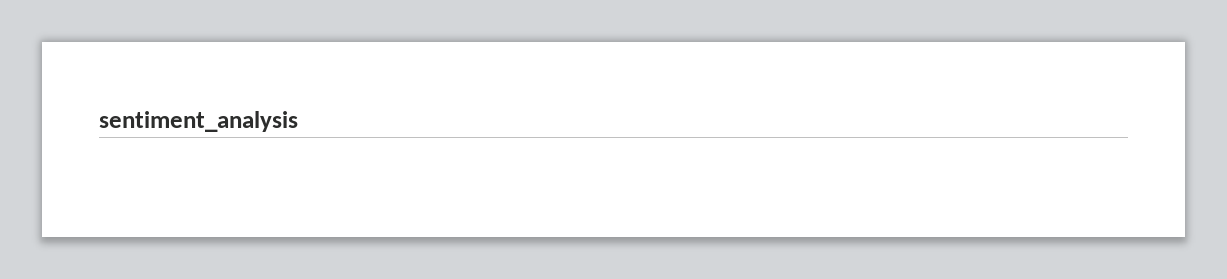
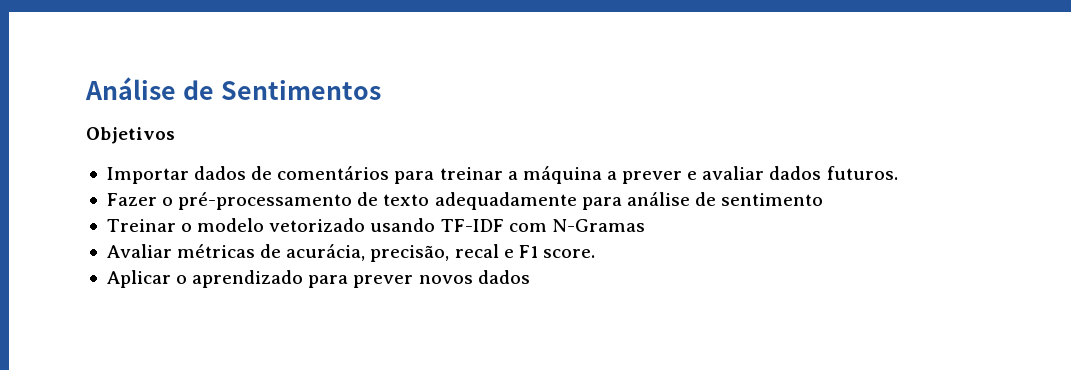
- sentiment_analysis
+ Análise de Sentimentos
+ Objetivos
+ Importar dados de comentários para treinar a máquina a prever e avaliar dados futuros.
+ Fazer o pré-processamento de texto adequadamente para análise de sentimento
+ Treinar o modelo vetorizado usando TF-IDF com N-Gramas
+ Avaliar métricas de acurácia, precisão, recal e F1 score.
+ Aplicar o aprendizado para prever novos dados

